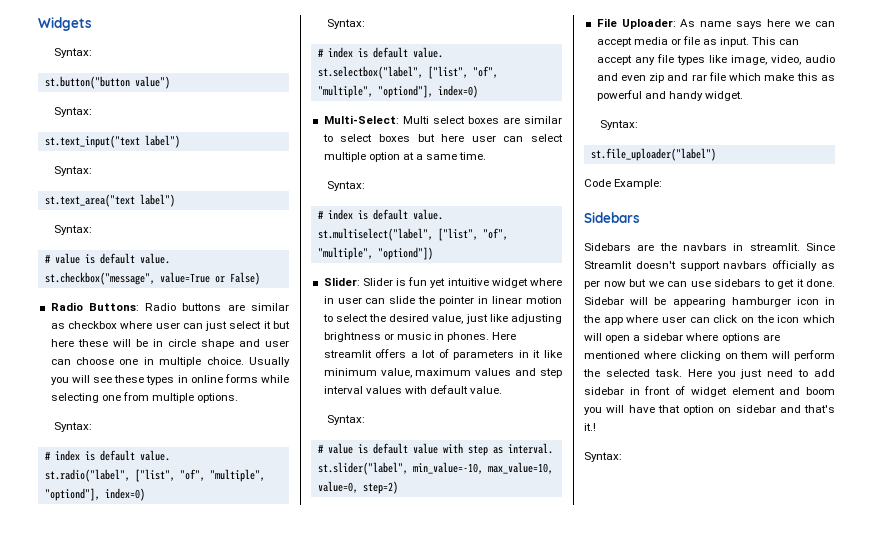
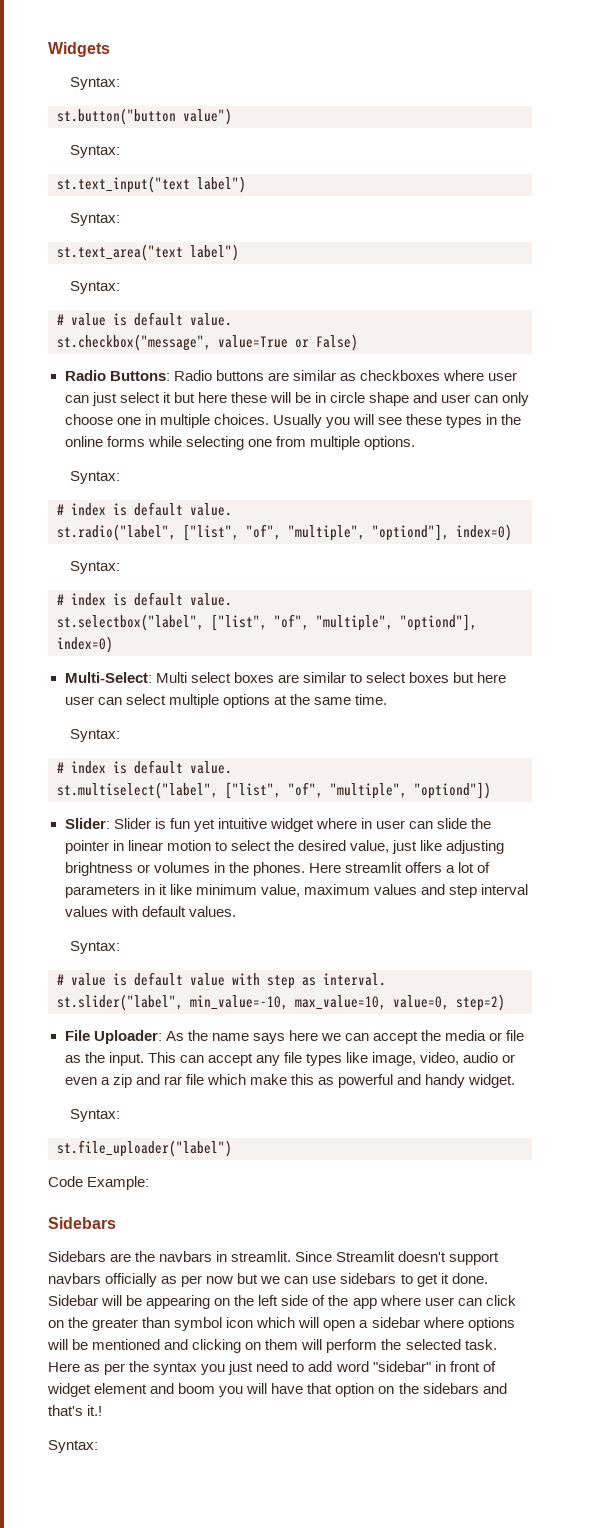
- Radio Buttons: Radio buttons are similar as checkbox where user can just select it but here these will be in circle shape and user can choose one in multiple choice.
+ Radio Buttons: Radio buttons are similar as checkboxes where user can just select it but here these will be in circle shape and user can only choose one in multiple choices.
- Usually you will see these types in online forms while selecting one from multiple options.
+ Usually you will see these types in the online forms while selecting one from multiple options.
- Multi-Select: Multi select boxes are similar to select boxes but here user can select multiple option at a same time.
+ Multi-Select: Multi select boxes are similar to select boxes but here user can select multiple options at the same time.
- Slider: Slider is fun yet intuitive widget where in user can slide the pointer in linear motion to select the desired value, just like adjusting brightness or music in phones.
+ Slider: Slider is fun yet intuitive widget where in user can slide the pointer in linear motion to select the desired value, just like adjusting brightness or volumes in the phones.
- Here streamlit offers a lot of parameters in it like minimum value, maximum values and step interval values with default value.
+ Here streamlit offers a lot of parameters in it like minimum value, maximum values and step interval values with default values.
- File Uploader: As name says here we can accept media or file as input.
+ File Uploader: As the name says here we can accept the media or file as the input.
- This can accept any file types like image, video, audio and even zip and rar file which make this as powerful and handy widget.
+ This can accept any file types like image, video, audio or even a zip and rar file which make this as powerful and handy widget.
- Sidebar will be appearing hamburger icon in the app where user can click on the icon which will open a sidebar where options are mentioned where clicking on them will perform the selected task.
+ Sidebar will be appearing on the left side of the app where user can click on the greater than symbol icon which will open a sidebar where options will be mentioned and clicking on them will perform the selected task.
- Here you just need to add sidebar in front of widget element and boom you will have that option on sidebar and that's it.!
+ Here as per the syntax you just need to add word "sidebar" in front of widget element and boom you will have that option on the sidebars and that's it.!

